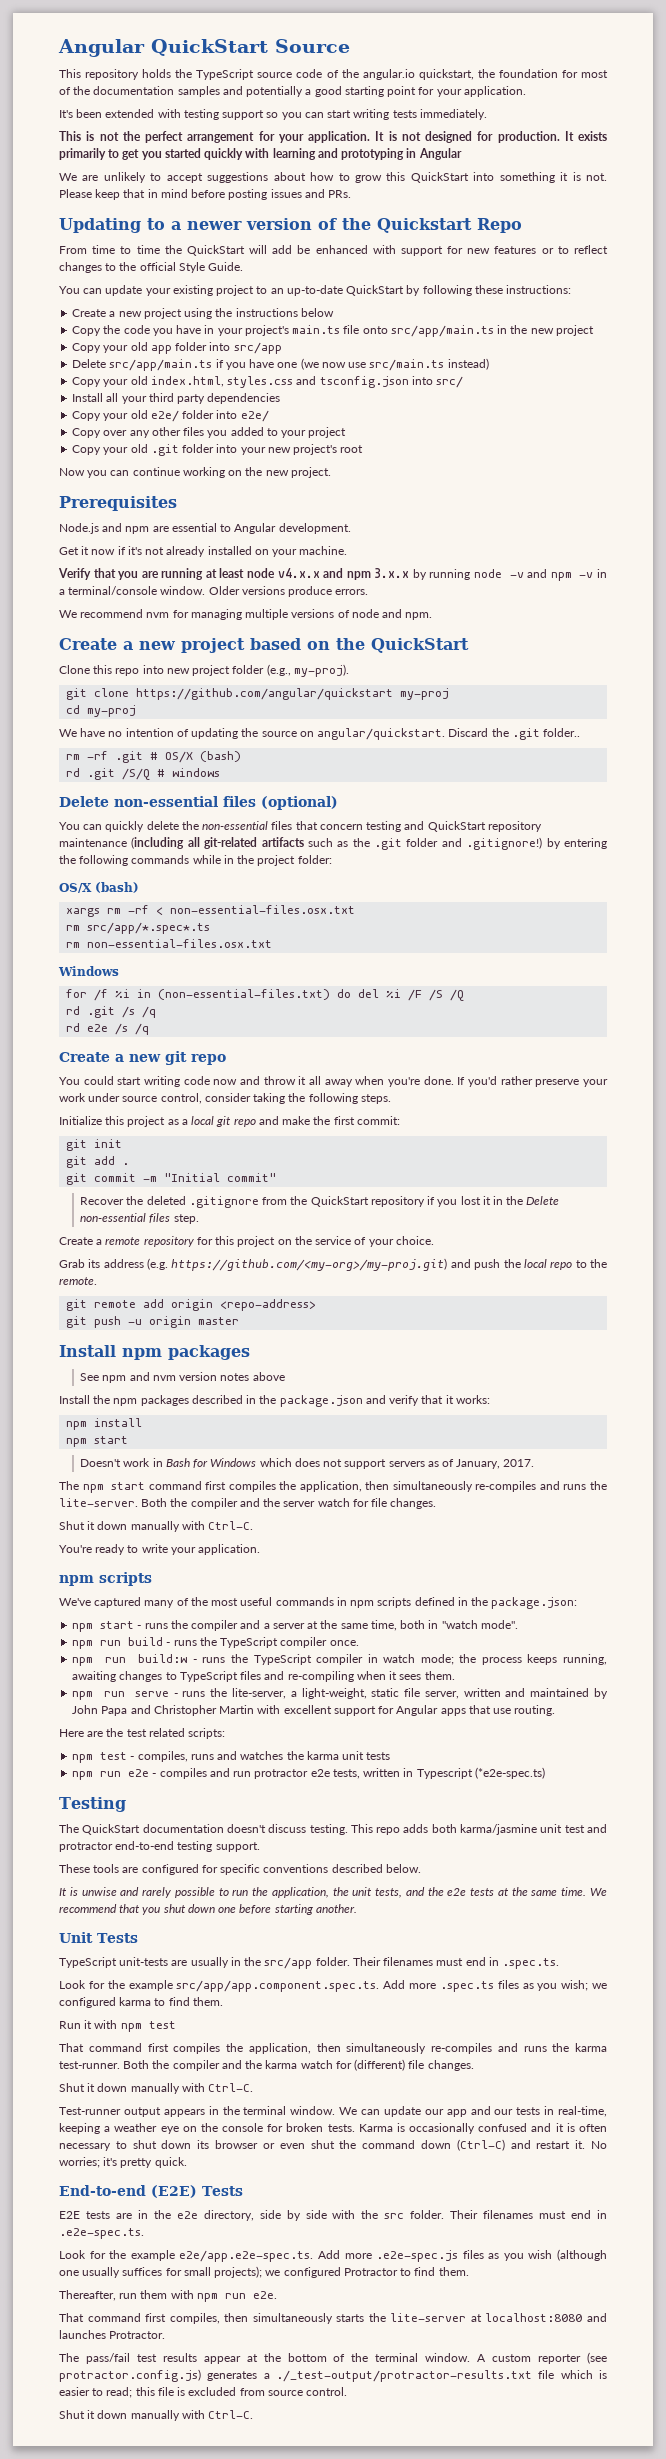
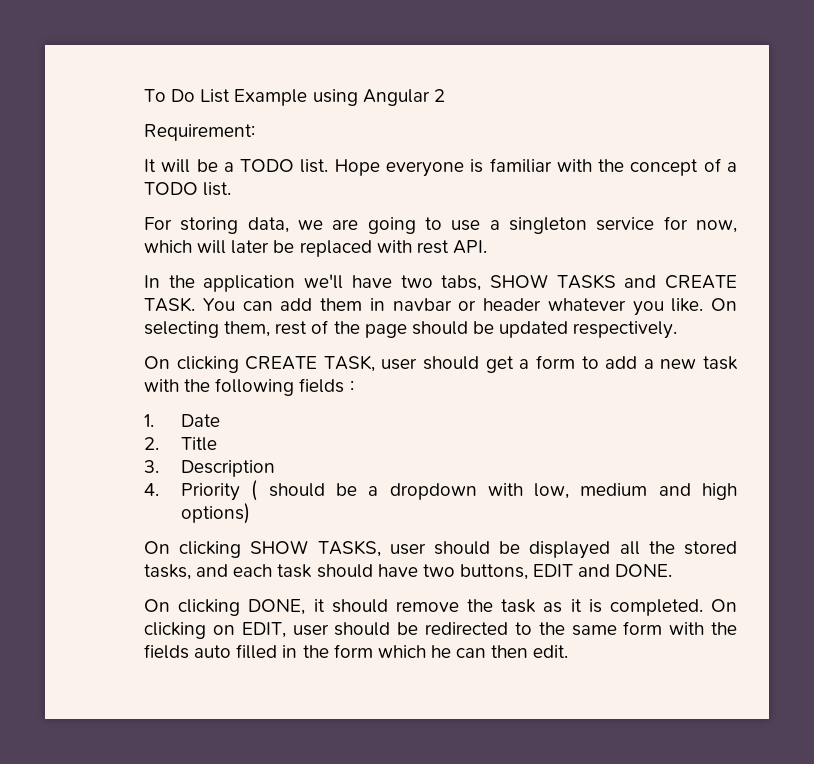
- Angular QuickStart Source
- This repository holds the TypeScript source code of the angular.io quickstart, the foundation for most of the documentation samples and potentially a good starting point for your application.
- It's been extended with testing support so you can start writing tests immediately.
- This is not the perfect arrangement for your application. It is not designed for production. It exists primarily to get you started quickly with learning and prototyping in Angular
- We are unlikely to accept suggestions about how to grow this QuickStart into something it is not. Please keep that in mind before posting issues and PRs.
- Updating to a newer version of the Quickstart Repo
- From time to time the QuickStart will add be enhanced with support for new features or to reflect changes to the official Style Guide.
- You can update your existing project to an up-to-date QuickStart by following these instructions:
- Create a new project using the instructions below
- Copy the code you have in your project's main.ts file onto src/app/main.ts in the new project
- Copy your old app folder into src/app
- Delete src/app/main.ts if you have one (we now use src/main.ts instead)
- Copy your old index.html, styles.css and tsconfig.json into src/
- Install all your third party dependencies
- Copy your old e2e/ folder into e2e/
- Copy over any other files you added to your project
- Copy your old .git folder into your new project's root
- Now you can continue working on the new project.
- Prerequisites
- Node.js and npm are essential to Angular development.
- Get it now if it's not already installed on your machine.
- Verify that you are running at least node v4.x.x and npm 3.x.x by running node -v and npm -v in a terminal/console window. Older versions produce errors.
- We recommend nvm for managing multiple versions of node and npm.
- Create a new project based on the QuickStart
- Clone this repo into new project folder (e.g., my-proj).
- git clone https://github.com/angular/quickstart my-proj
- cd my-proj
- We have no intention of updating the source on angular/quickstart. Discard the .git folder..
- rm -rf .git # OS/X (bash)
- rd .git /S/Q # windows
- Delete non-essential files (optional)
- You can quickly delete the non-essential files that concern testing and QuickStart repository maintenance (including all git-related artifacts such as the .git folder and .gitignore!) by entering the following commands while in the project folder:
- OS/X (bash)
- xargs rm -rf < non-essential-files.osx.txt
- rm src/app/*.spec*.ts
- rm non-essential-files.osx.txt
- Windows
- for /f %i in (non-essential-files.txt) do del %i /F /S /Q
- rd .git /s /q
- rd e2e /s /q
- Create a new git repo
- You could start writing code now and throw it all away when you're done. If you'd rather preserve your work under source control, consider taking the following steps.
- Initialize this project as a local git repo and make the first commit:
- git init
- git add .
- git commit -m "Initial commit"
- Recover the deleted .gitignore from the QuickStart repository if you lost it in the Delete non-essential files step.
- Create a remote repository for this project on the service of your choice.
- Grab its address (e.g. https://github.com/<my-org>/my-proj.git) and push the local repo to the remote.
- git remote add origin <repo-address>
- git push -u origin master
- Install npm packages
- See npm and nvm version notes above
- Install the npm packages described in the package.json and verify that it works:
- npm install
- npm start
- Doesn't work in Bash for Windows which does not support servers as of January, 2017.
- The npm start command first compiles the application, then simultaneously re-compiles and runs the lite-server. Both the compiler and the server watch for file changes.
- Shut it down manually with Ctrl-C.
- You're ready to write your application.
- npm scripts
- We've captured many of the most useful commands in npm scripts defined in the package.json:
- npm start - runs the compiler and a server at the same time, both in "watch mode".
- npm run build - runs the TypeScript compiler once.
- npm run build:w - runs the TypeScript compiler in watch mode; the process keeps running, awaiting changes to TypeScript files and re-compiling when it sees them.
- npm run serve - runs the lite-server, a light-weight, static file server, written and maintained by John Papa and Christopher Martin with excellent support for Angular apps that use routing.
- Here are the test related scripts:
- npm test - compiles, runs and watches the karma unit tests
- npm run e2e - compiles and run protractor e2e tests, written in Typescript (*e2e-spec.ts)
- Testing
- The QuickStart documentation doesn't discuss testing. This repo adds both karma/jasmine unit test and protractor end-to-end testing support.
- These tools are configured for specific conventions described below.
- It is unwise and rarely possible to run the application, the unit tests, and the e2e tests at the same time. We recommend that you shut down one before starting another.
- Unit Tests
- TypeScript unit-tests are usually in the src/app folder. Their filenames must end in .spec.ts.
- Look for the example src/app/app.component.spec.ts. Add more .spec.ts files as you wish; we configured karma to find them.
- Run it with npm test
- That command first compiles the application, then simultaneously re-compiles and runs the karma test-runner. Both the compiler and the karma watch for (different) file changes.
- Shut it down manually with Ctrl-C.
- Test-runner output appears in the terminal window. We can update our app and our tests in real-time, keeping a weather eye on the console for broken tests. Karma is occasionally confused and it is often necessary to shut down its browser or even shut the command down (Ctrl-C) and restart it. No worries; it's pretty quick.
- End-to-end (E2E) Tests
- E2E tests are in the e2e directory, side by side with the src folder. Their filenames must end in .e2e-spec.ts.
- Look for the example e2e/app.e2e-spec.ts. Add more .e2e-spec.js files as you wish (although one usually suffices for small projects); we configured Protractor to find them.
- Thereafter, run them with npm run e2e.
- That command first compiles, then simultaneously starts the lite-server at localhost:8080 and launches Protractor.
- The pass/fail test results appear at the bottom of the terminal window. A custom reporter (see protractor.config.js) generates a ./_test-output/protractor-results.txt file which is easier to read; this file is excluded from source control.
- Shut it down manually with Ctrl-C.
+ To Do List Example using Angular 2
+ Requirement:
+ It will be a TODO list. Hope everyone is familiar with the concept of a TODO list.
+ For storing data, we are going to use a singleton service for now, which will later be replaced with rest API.
+ In the application we'll have two tabs, SHOW TASKS and CREATE TASK. You can add them in navbar or header whatever you like. On selecting them, rest of the page should be updated respectively.
+ On clicking CREATE TASK, user should get a form to add a new task with the following fields :
+ 1. Date
+ 2. Title
+ 3. Description
+ 4. Priority ( should be a dropdown with low, medium and high options)
+ On clicking SHOW TASKS, user should be displayed all the stored tasks, and each task should have two buttons, EDIT and DONE.
+ On clicking DONE, it should remove the task as it is completed. On clicking on EDIT, user should be redirected to the same form with the fields auto filled in the form which he can then edit.

